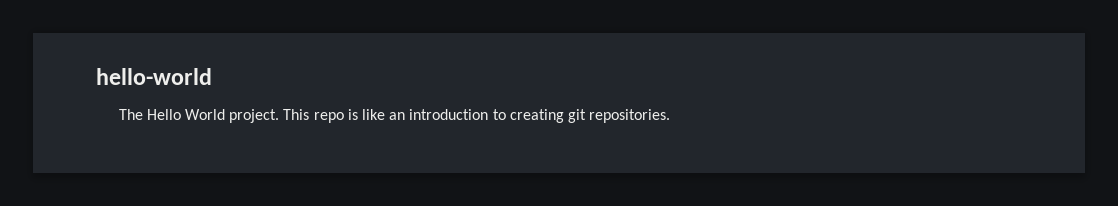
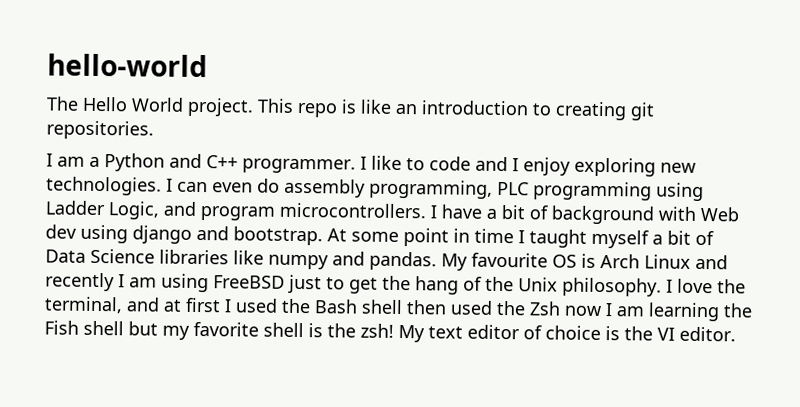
+ I am a Python and C++ programmer. I like to code and I enjoy exploring new technologies. I can even do assembly programming, PLC programming using Ladder Logic, and program microcontrollers. I have a bit of background with Web dev using django and bootstrap. At some point in time I taught myself a bit of Data Science libraries like numpy and pandas. My favourite OS is Arch Linux and recently I am using FreeBSD just to get the hang of the Unix philosophy. I love the terminal, and at first I used the Bash shell then used the Zsh now I am learning the Fish shell but my favorite shell is the zsh! My text editor of choice is the VI editor.

